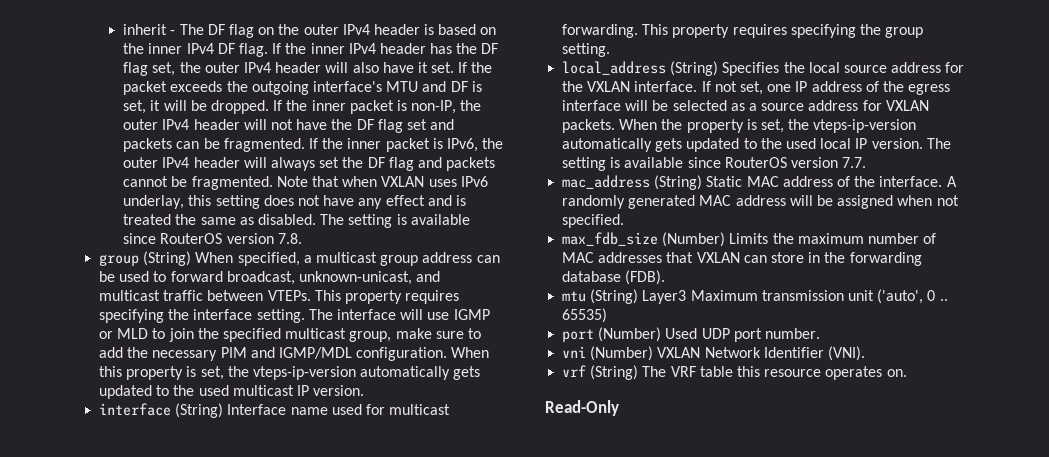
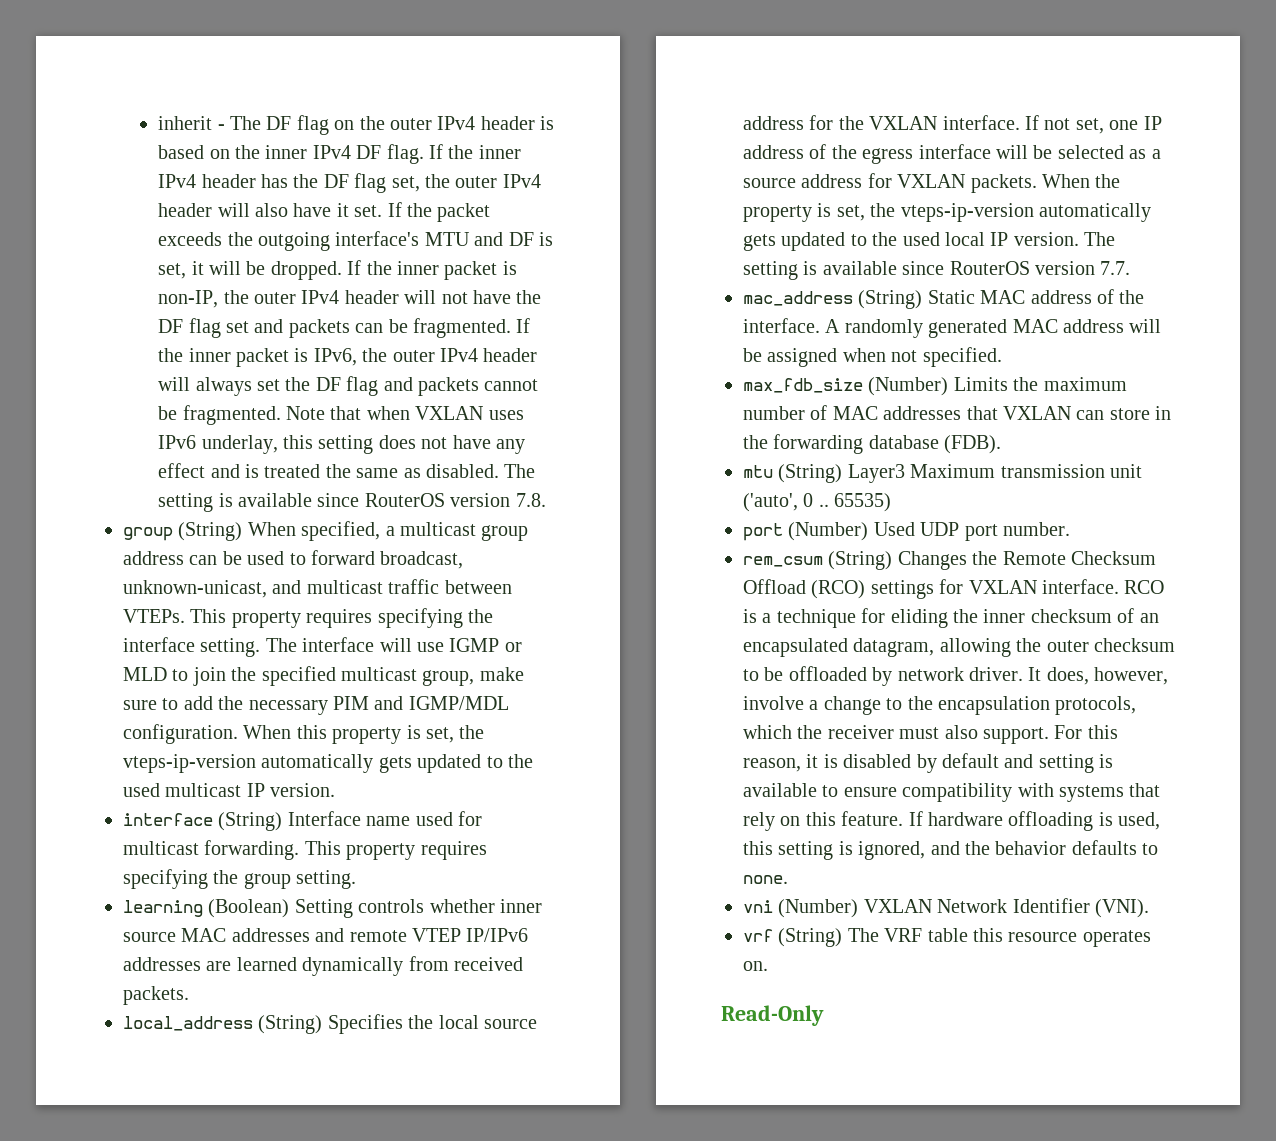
+ learning (Boolean) Setting controls whether inner source MAC addresses and remote VTEP IP/IPv6 addresses are learned dynamically from received packets.
+ rem_csum (String) Changes the Remote Checksum Offload (RCO) settings for VXLAN interface. RCO is a technique for eliding the inner checksum of an encapsulated datagram, allowing the outer checksum to be offloaded by network driver. It does, however, involve a change to the encapsulation protocols, which the receiver must also support. For this reason, it is disabled by default and setting is available to ensure compatibility with systems that rely on this feature. If hardware offloading is used, this setting is ignored, and the behavior defaults to none.

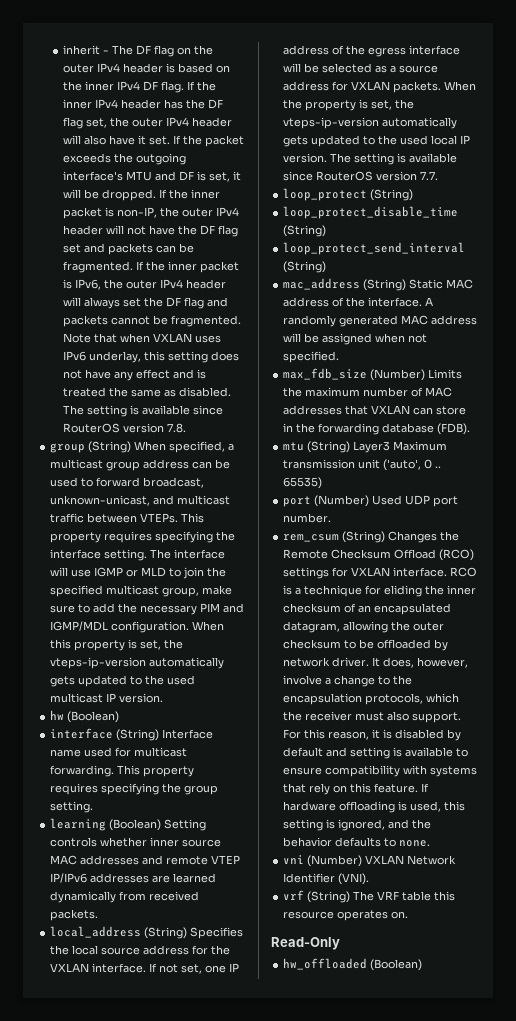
+ hw (Boolean)
+ loop_protect (String)
+ loop_protect_disable_time (String)
+ loop_protect_send_interval (String)
+ hw_offloaded (Boolean)

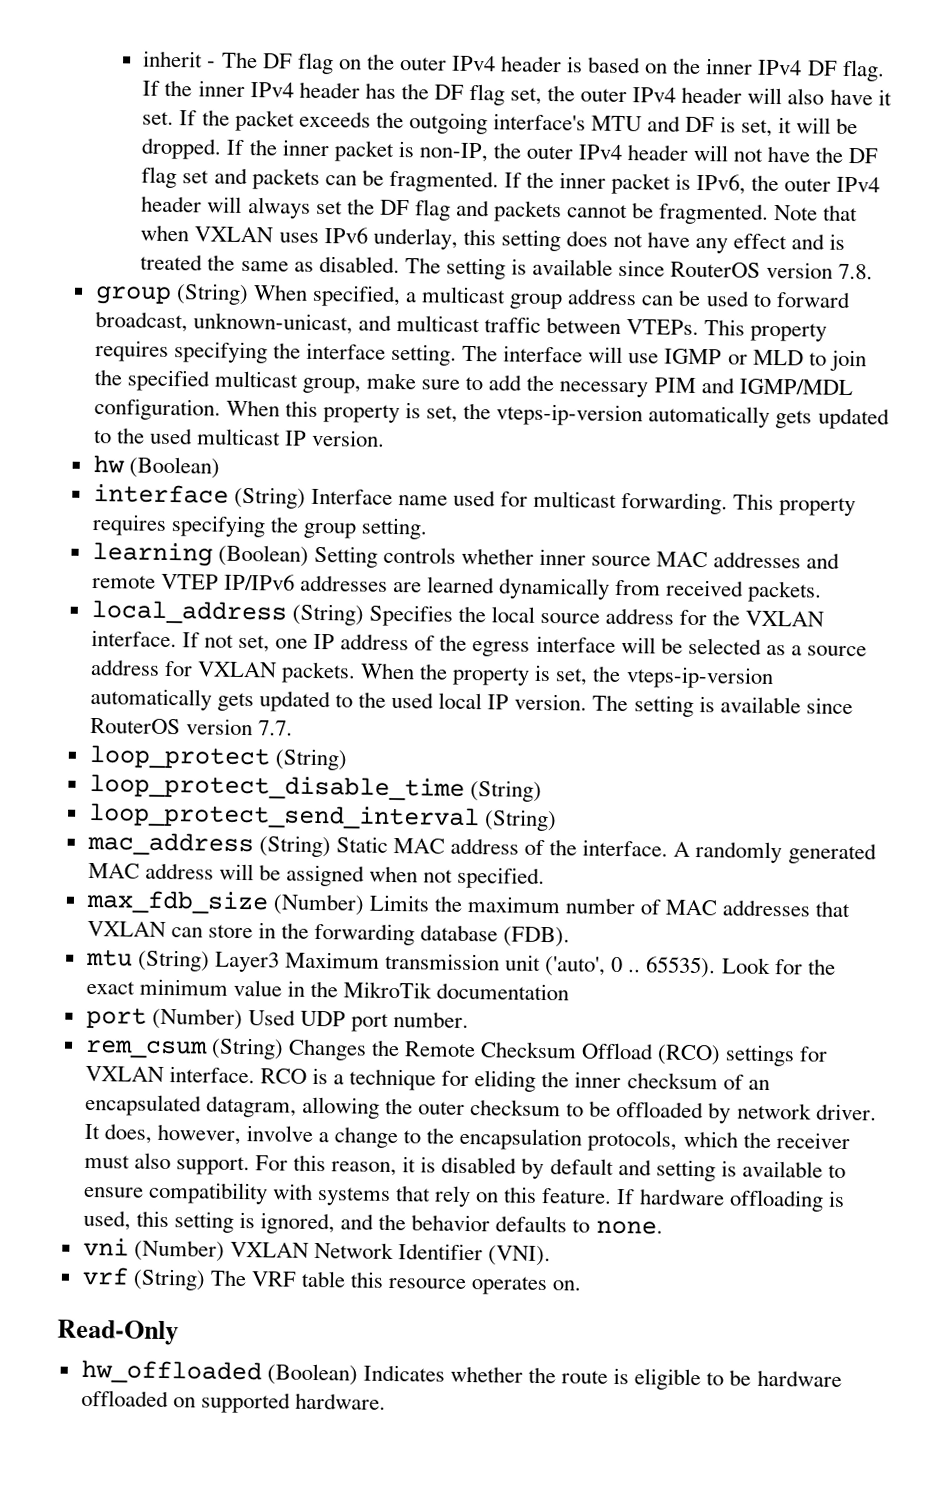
- 65535)
+ 65535). Look for the exact minimum value in the MikroTik documentation
- hw_offloaded (Boolean)
+ hw_offloaded (Boolean) Indicates whether the route is eligible to be hardware offloaded on supported hardware.

